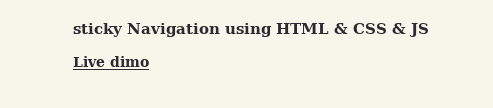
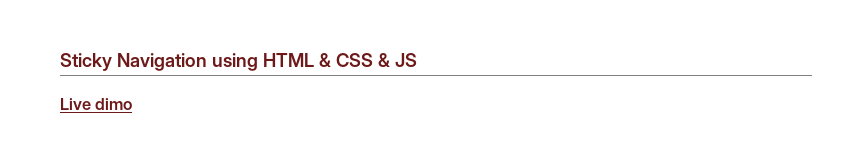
- sticky Navigation using HTML & CSS & JS
+ Sticky Navigation using HTML & CSS & JS

